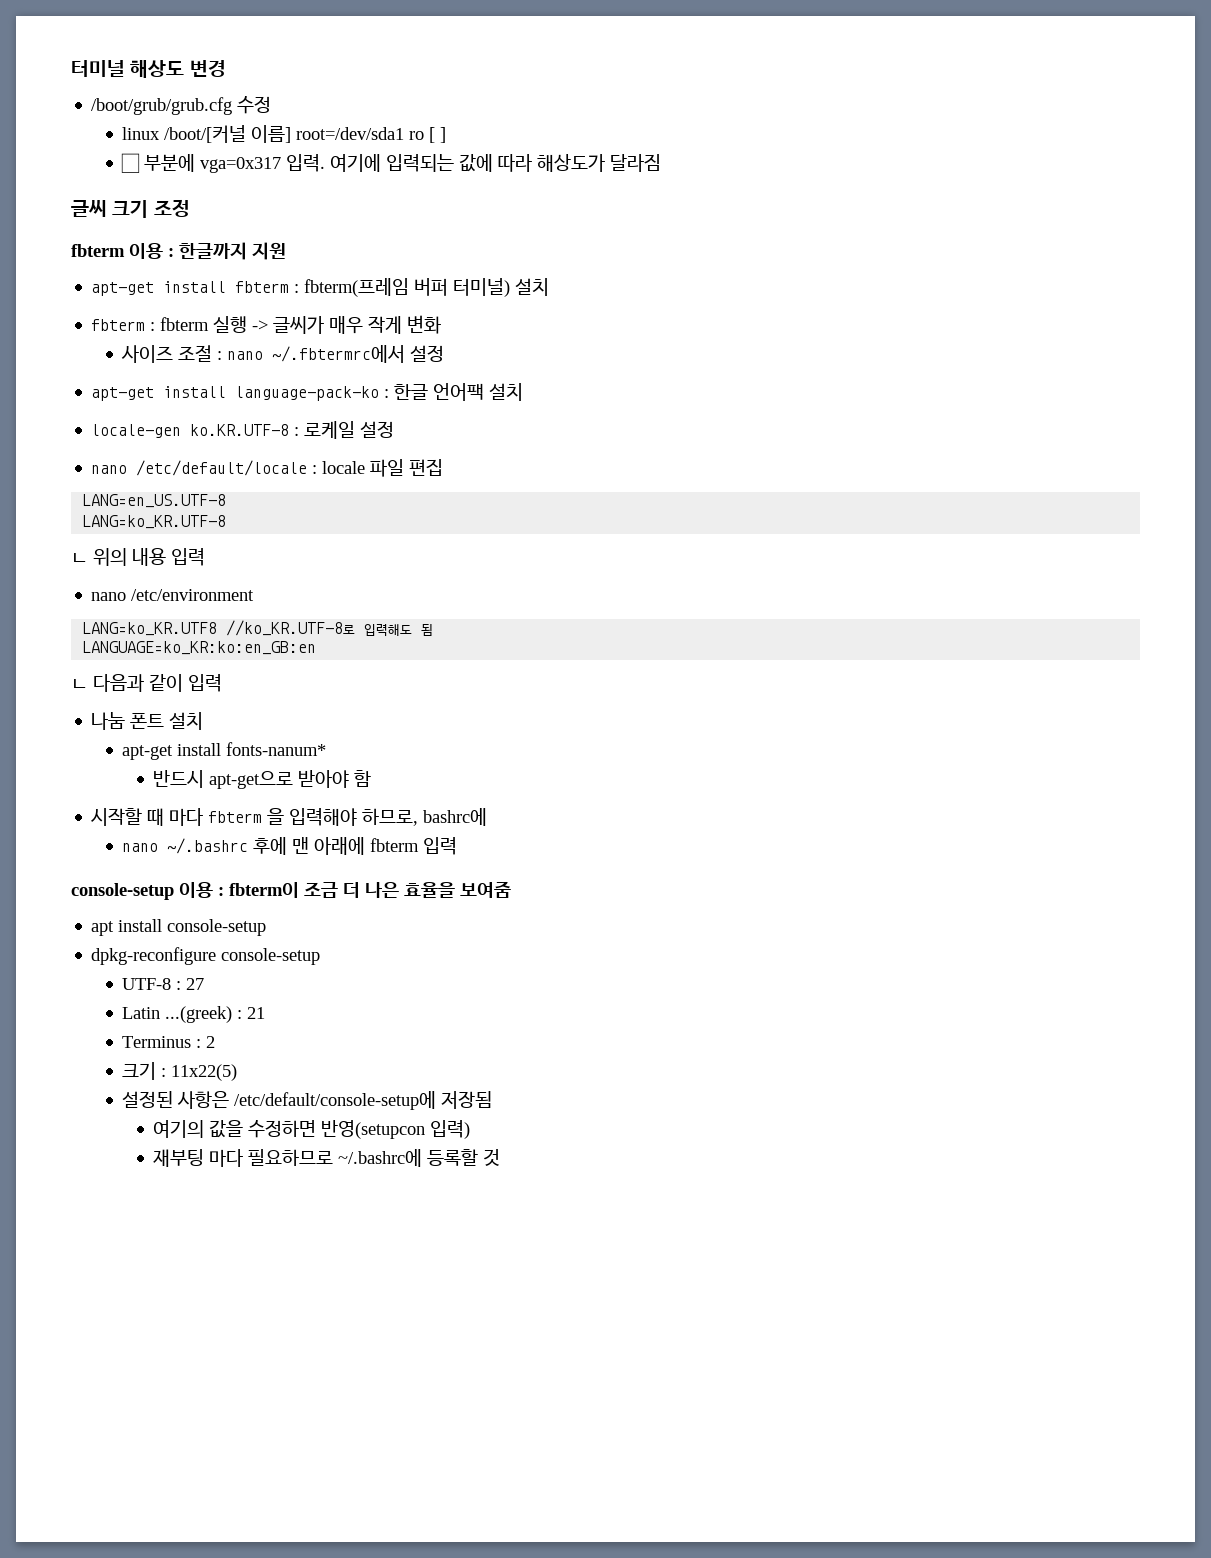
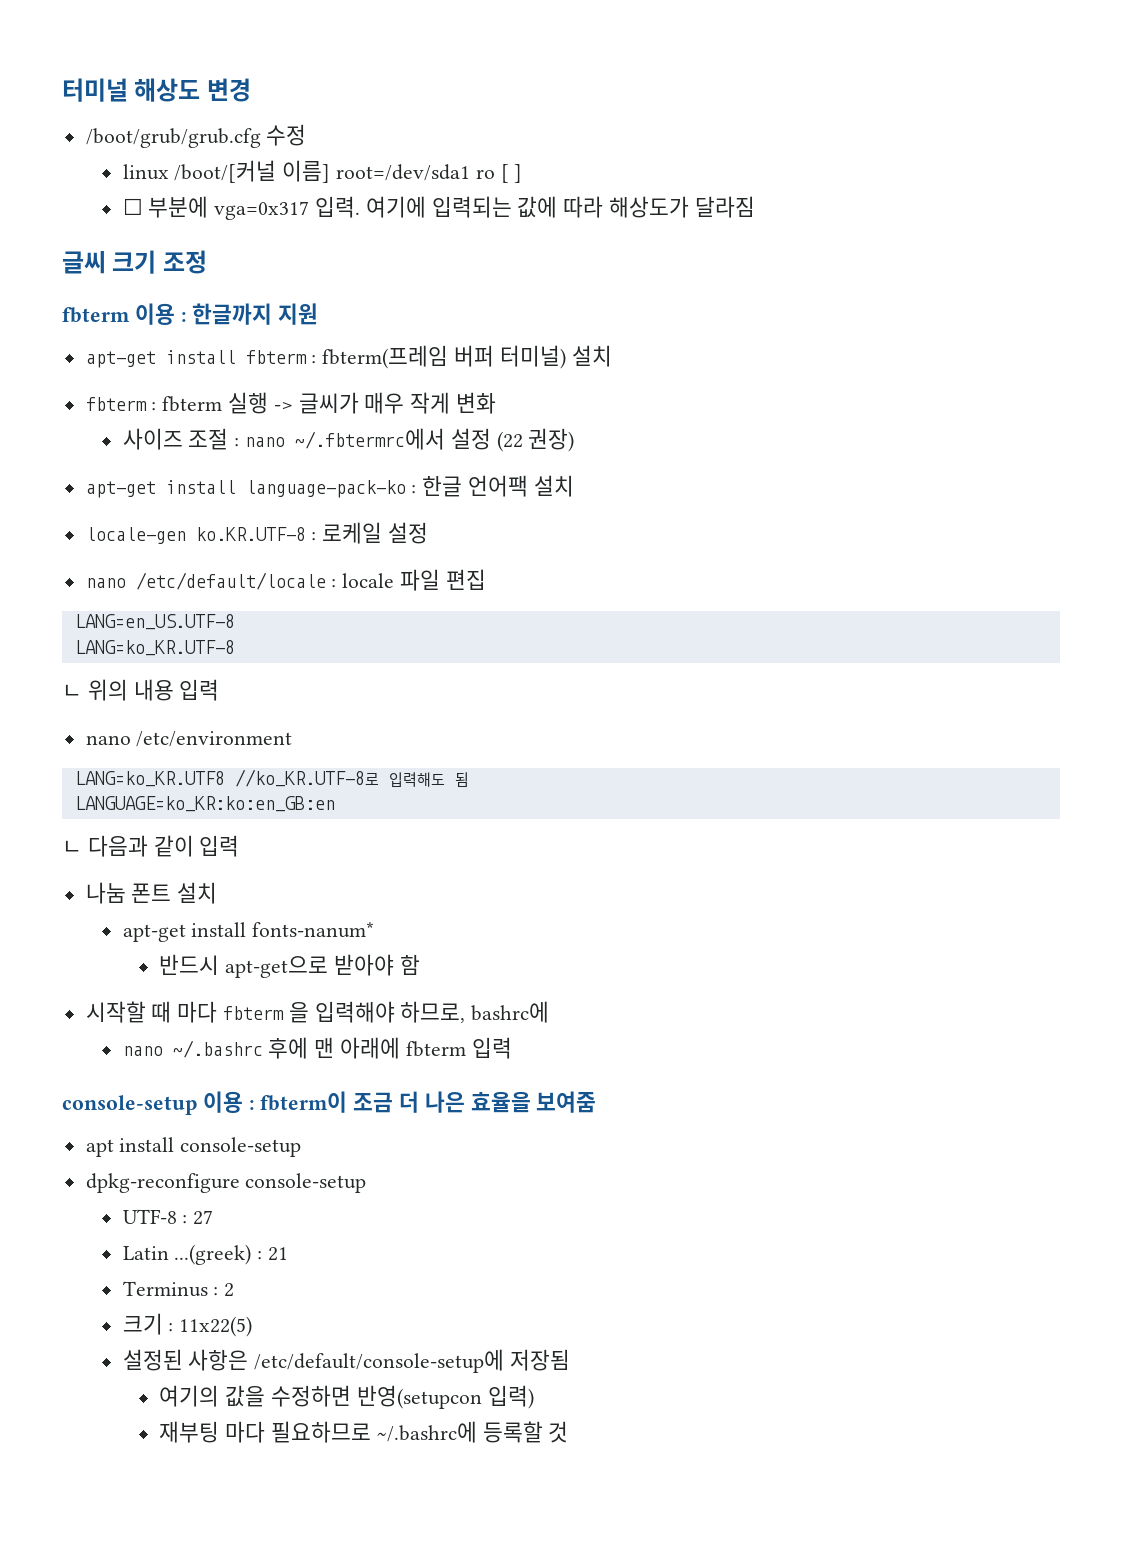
- 사이즈 조절 : nano ~/.fbtermrc에서 설정
+ 사이즈 조절 : nano ~/.fbtermrc에서 설정 (22 권장)

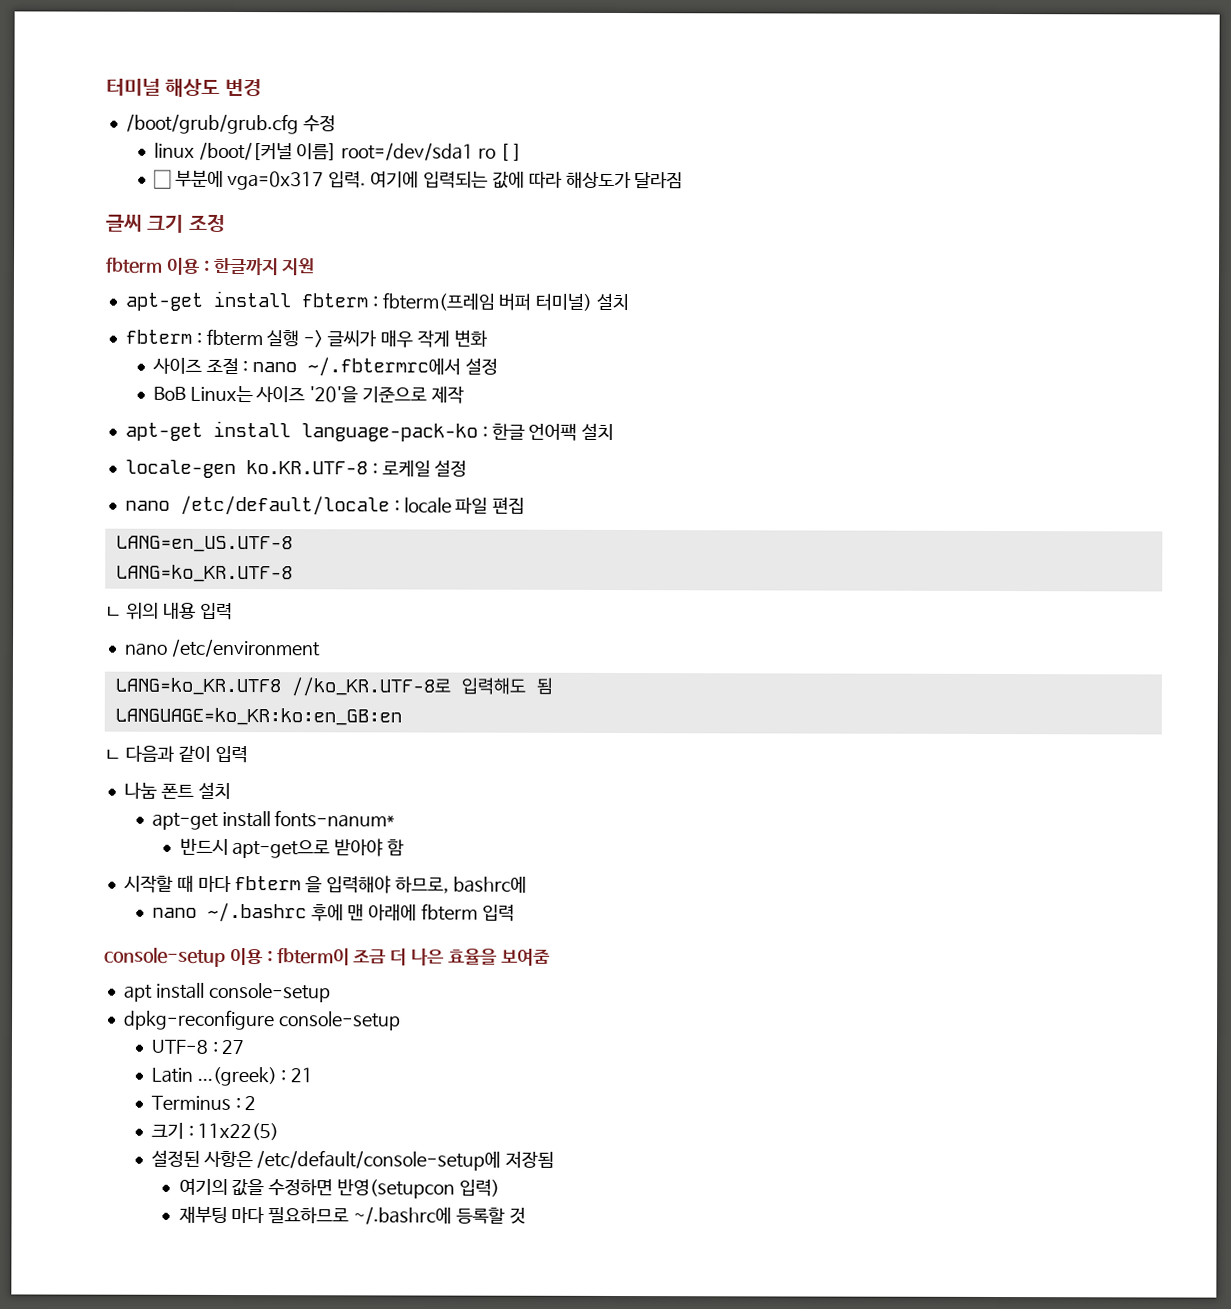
- 사이즈 조절 : nano ~/.fbtermrc에서 설정 (22 권장)
+ 사이즈 조절 : nano ~/.fbtermrc에서 설정
+ BoB Linux는 사이즈 '20'을 기준으로 제작

